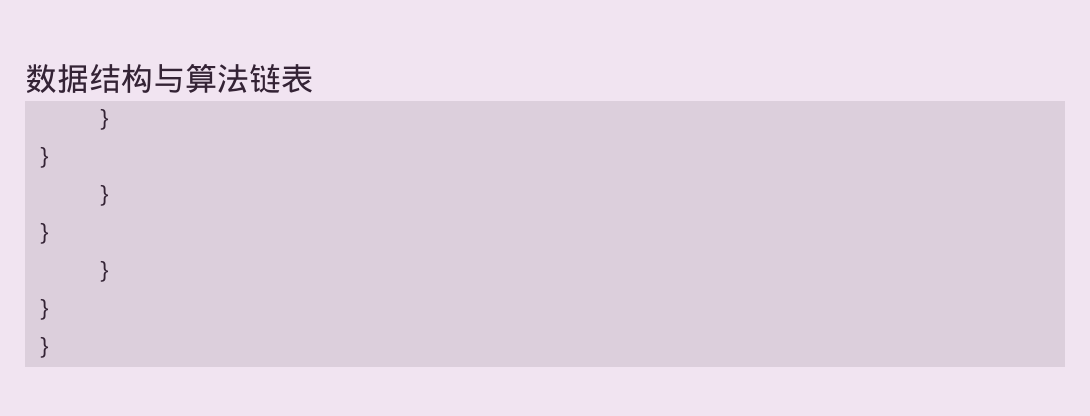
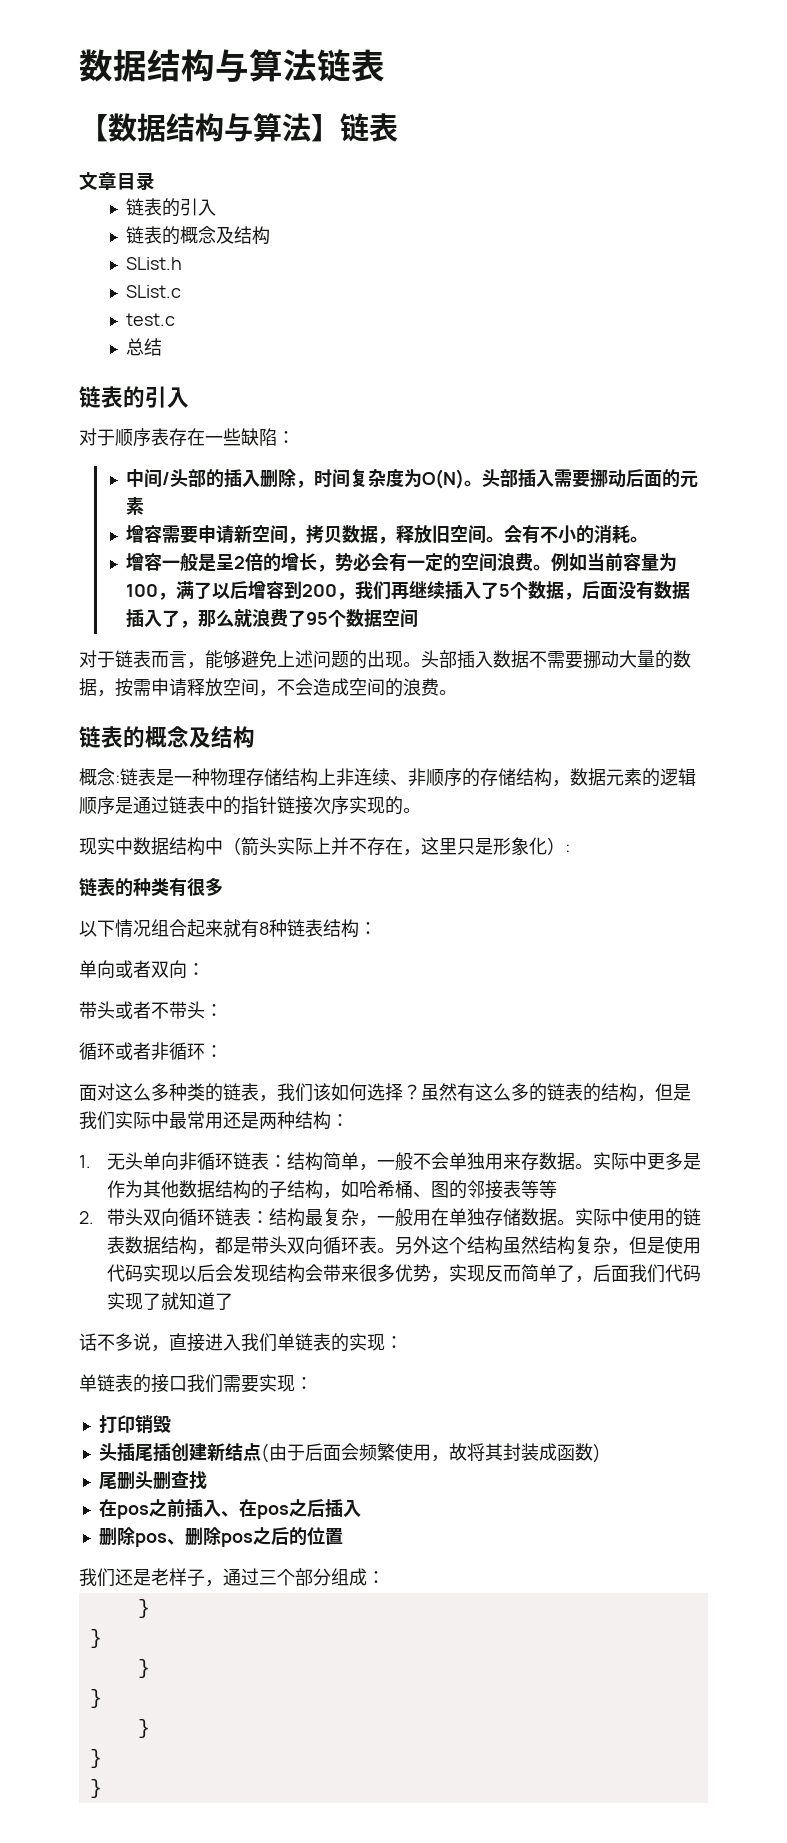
+ 【数据结构与算法】链表
+ 文章目录
+ 链表的引入
+ 链表的概念及结构
+ SList.h
+ SList.c
+ test.c
+ 总结
+ 链表的引入
+ 对于顺序表存在一些缺陷：
+ 中间/头部的插入删除，时间复杂度为O(N)。头部插入需要挪动后面的元素
+ 增容需要申请新空间，拷贝数据，释放旧空间。会有不小的消耗。
+ 增容一般是呈2倍的增长，势必会有一定的空间浪费。例如当前容量为100，满了以后增容到200，我们再继续插入了5个数据，后面没有数据插入了，那么就浪费了95个数据空间
+ 对于链表而言，能够避免上述问题的出现。头部插入数据不需要挪动大量的数据，按需申请释放空间，不会造成空间的浪费。
+ 链表的概念及结构
+ 概念:链表是一种物理存储结构上非连续、非顺序的存储结构，数据元素的逻辑顺序是通过链表中的指针链接次序实现的。
+ 现实中数据结构中（箭头实际上并不存在，这里只是形象化）:
+ 链表的种类有很多
+ 以下情况组合起来就有8种链表结构：
+ 单向或者双向：
+ 带头或者不带头：
+ 循环或者非循环：
+ 面对这么多种类的链表，我们该如何选择？虽然有这么多的链表的结构，但是我们实际中最常用还是两种结构：
+ 1.无头单向非循环链表：结构简单，一般不会单独用来存数据。实际中更多是作为其他数据结构的子结构，如哈希桶、图的邻接表等等
+ 2.带头双向循环链表：结构最复杂，一般用在单独存储数据。实际中使用的链表数据结构，都是带头双向循环表。另外这个结构虽然结构复杂，但是使用代码实现以后会发现结构会带来很多优势，实现反而简单了，后面我们代码实现了就知道了
+ 话不多说，直接进入我们单链表的实现：
+ 单链表的接口我们需要实现：
+ 打印销毁
+ 头插尾插创建新结点(由于后面会频繁使用，故将其封装成函数)
+ 尾删头删查找
+ 在pos之前插入、在pos之后插入
+ 删除pos、删除pos之后的位置
+ 我们还是老样子，通过三个部分组成：

